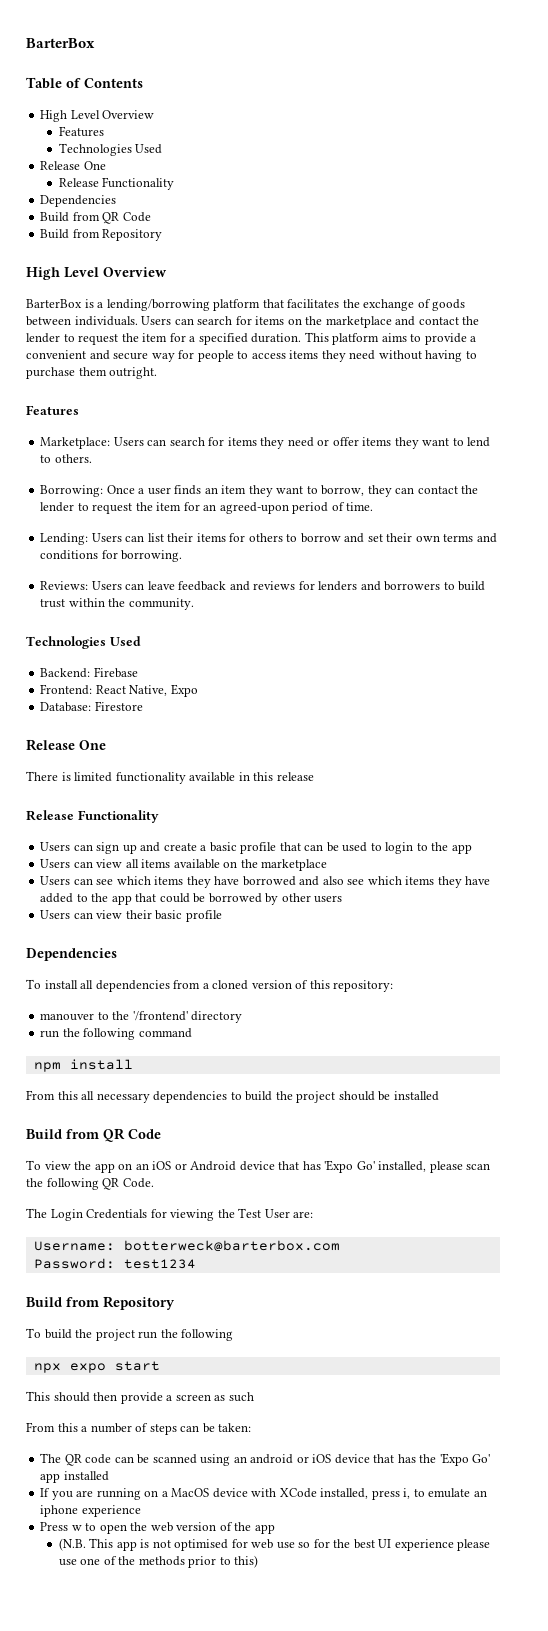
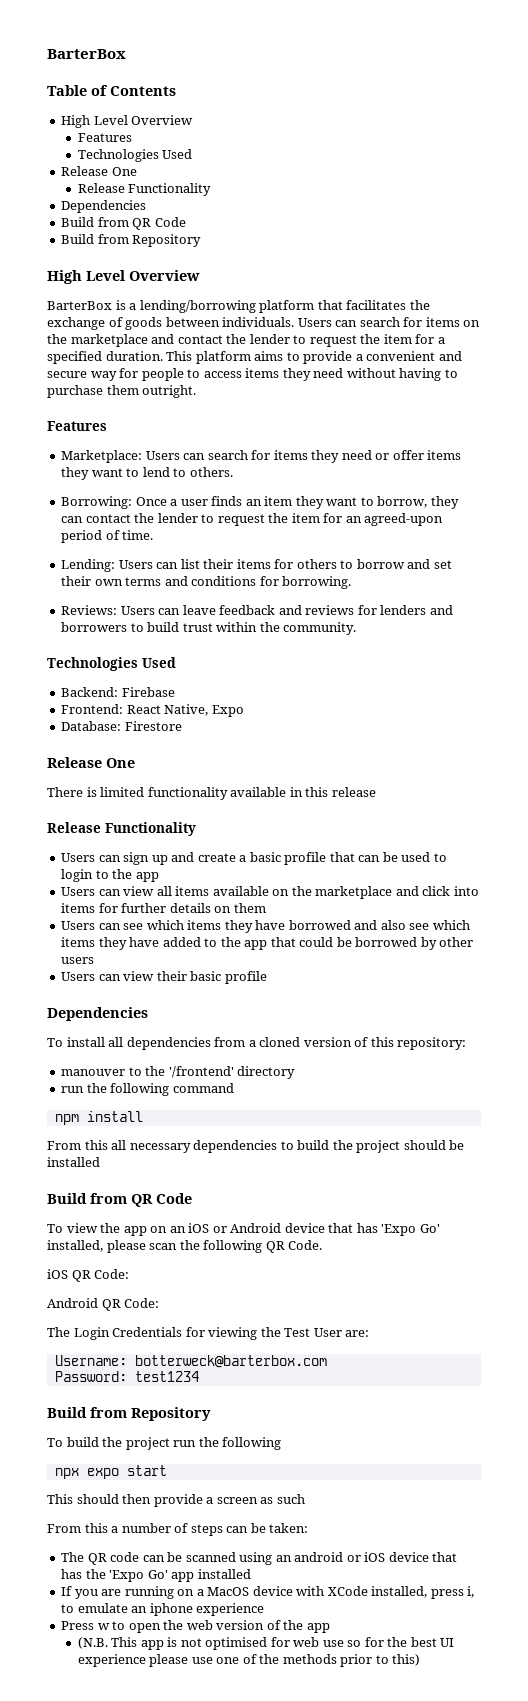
- Users can view all items available on the marketplace
+ Users can view all items available on the marketplace and click into items for further details on them
+ iOS QR Code:
+ Android QR Code:

